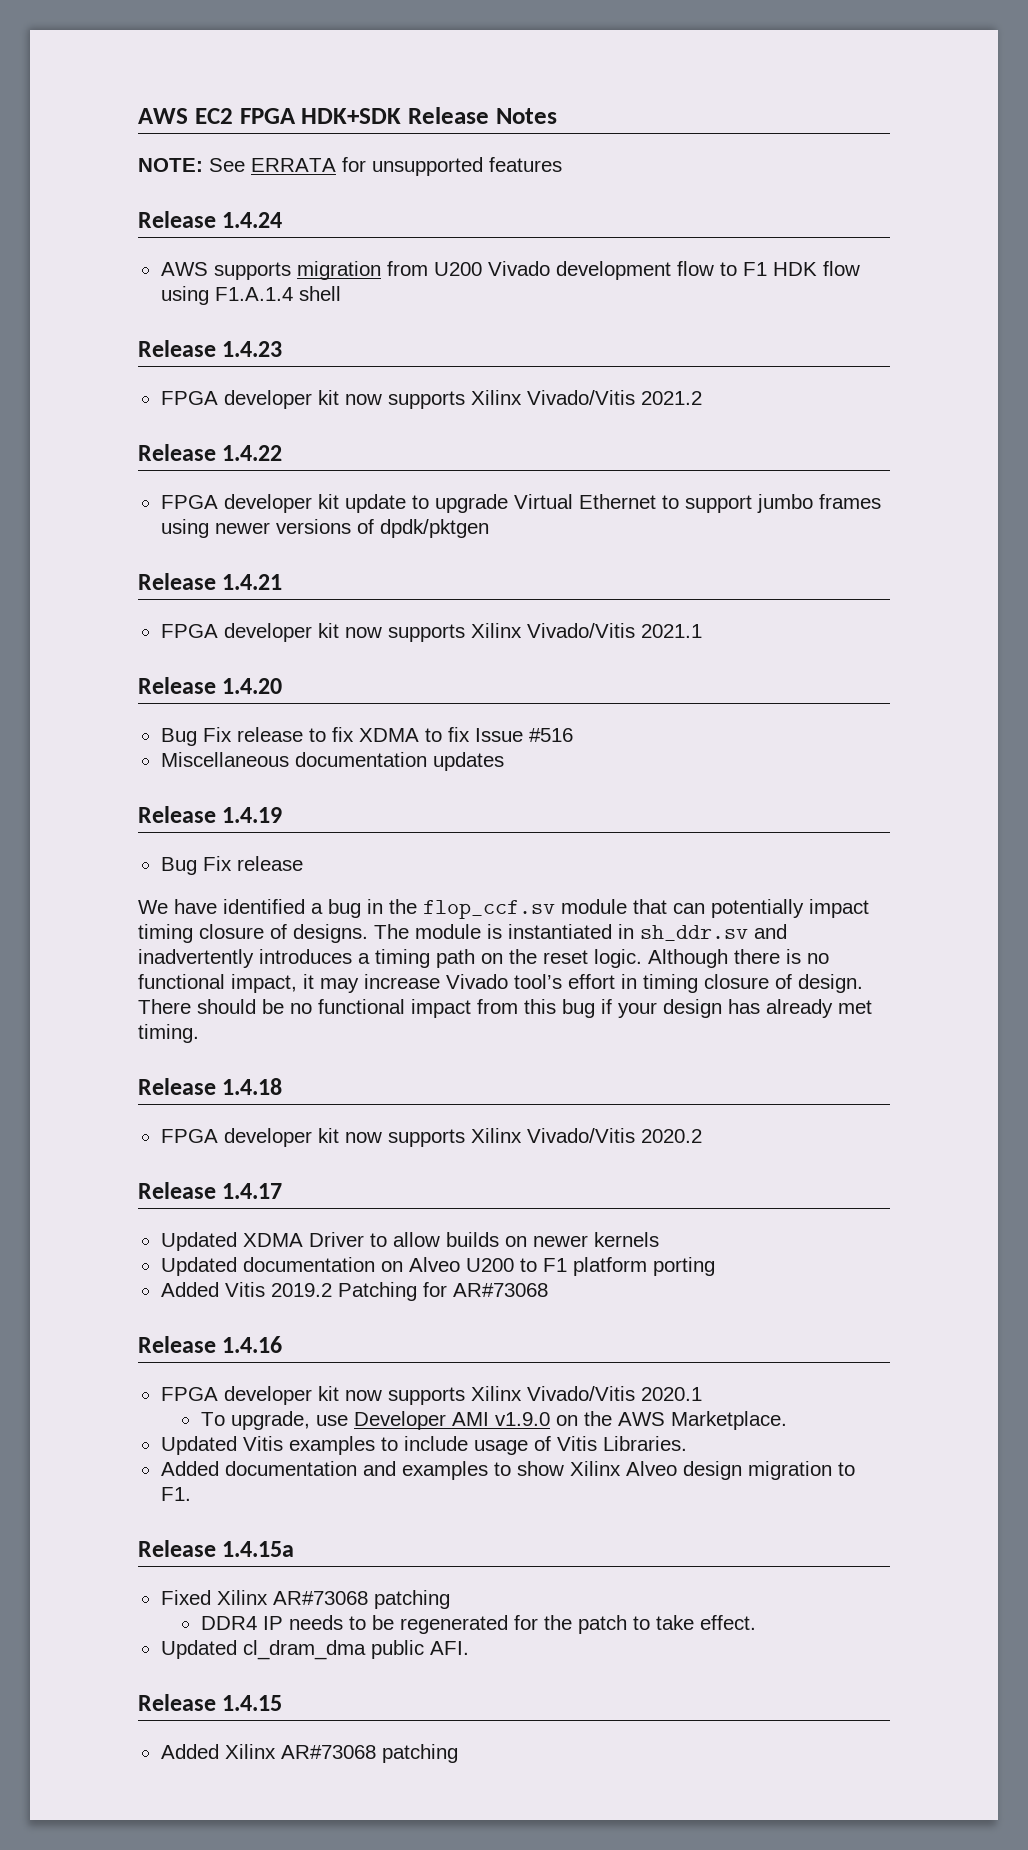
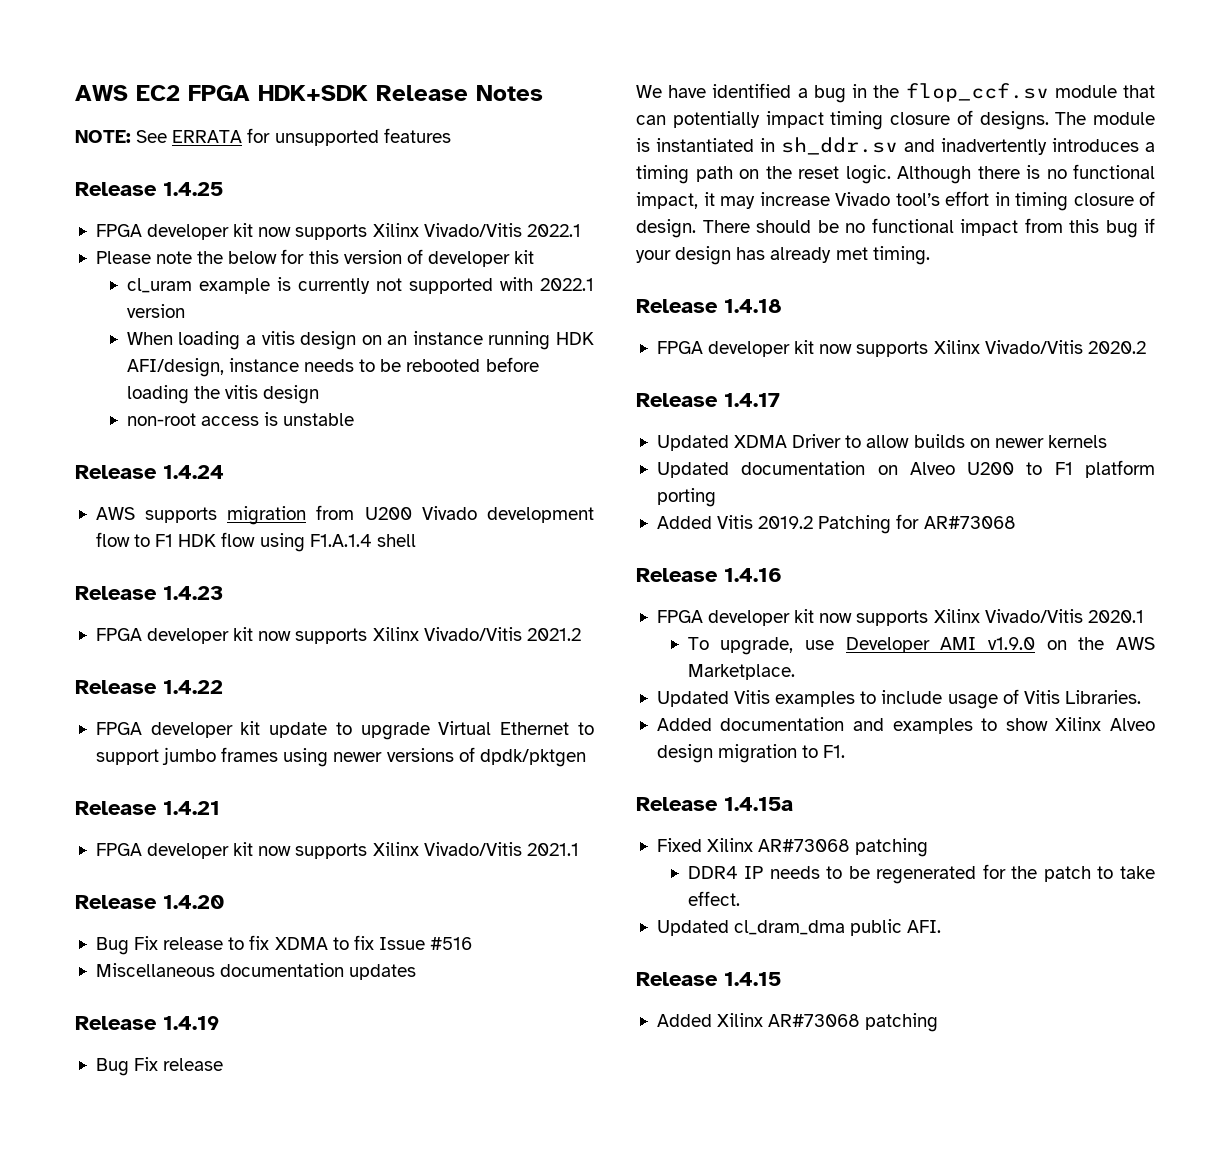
+ Release 1.4.25
+ FPGA developer kit now supports Xilinx Vivado/Vitis 2022.1
+ Please note the below for this version of developer kit
+ cl_uram example is currently not supported with 2022.1 version
+ When loading a vitis design on an instance running HDK AFI/design, instance needs to be rebooted before loading the vitis design
+ non-root access is unstable

